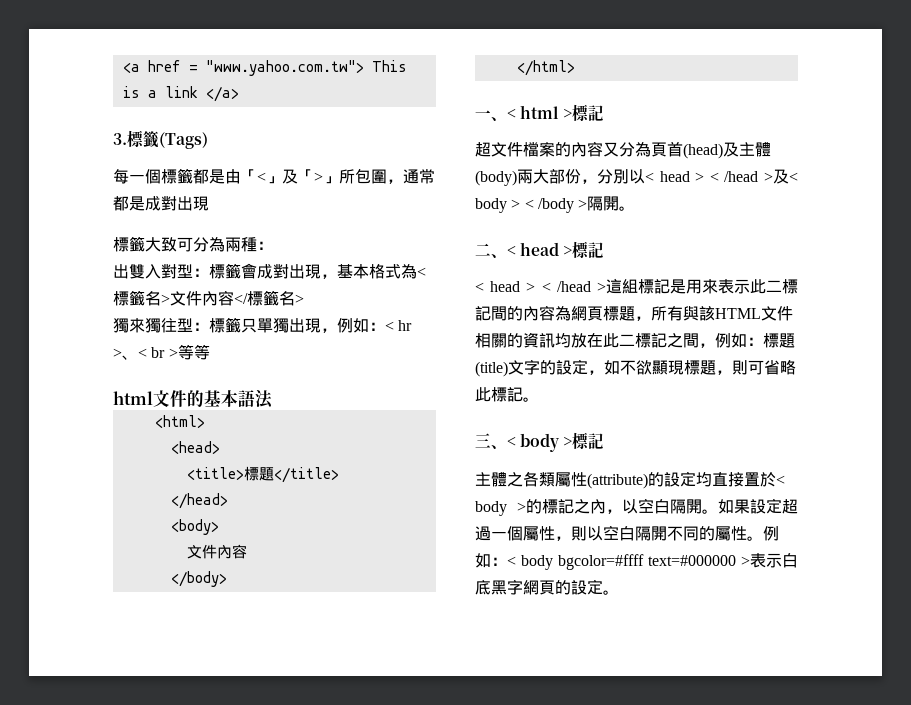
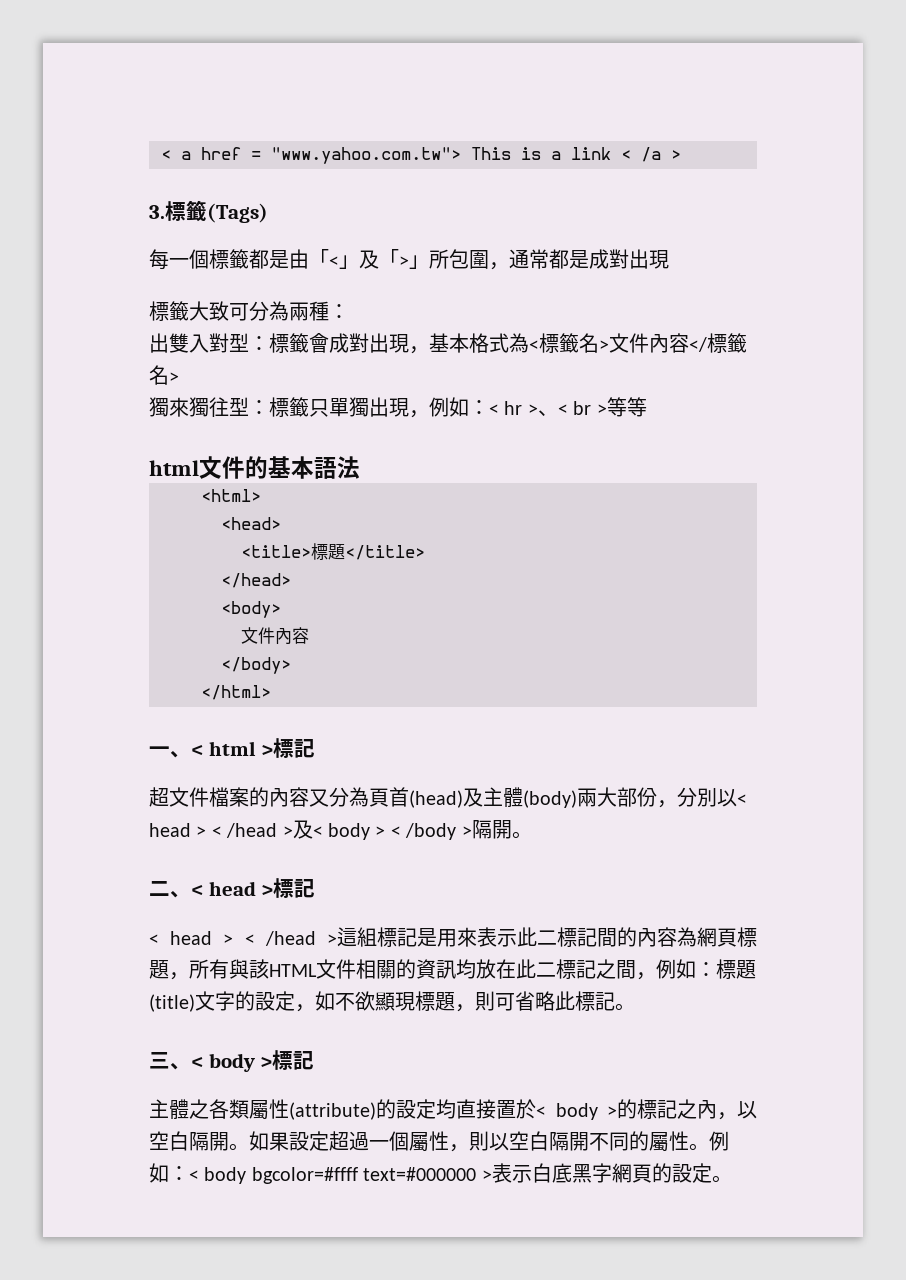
- <a href = "www.yahoo.com.tw"> This is a link </a>
+ < a href = "www.yahoo.com.tw"> This is a link < /a >

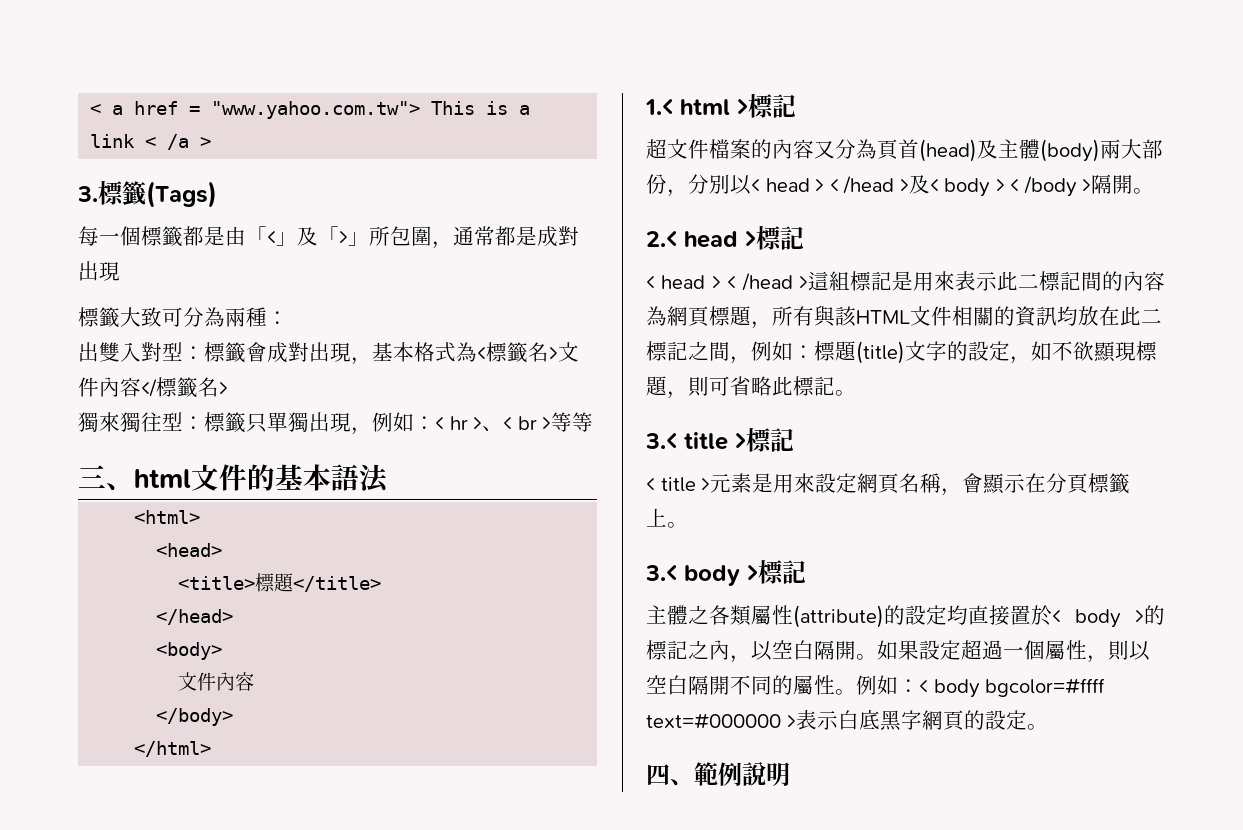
- html文件的基本語法
+ 三、html文件的基本語法
- 一、< html >標記
+ 1.< html >標記
- 二、< head >標記
+ 2.< head >標記
- 三、< body >標記
+ 3.< title >標記
+ < title >元素是用來設定網頁名稱，會顯示在分頁標籤上。
+ 3.< body >標記
+ 四、範例說明

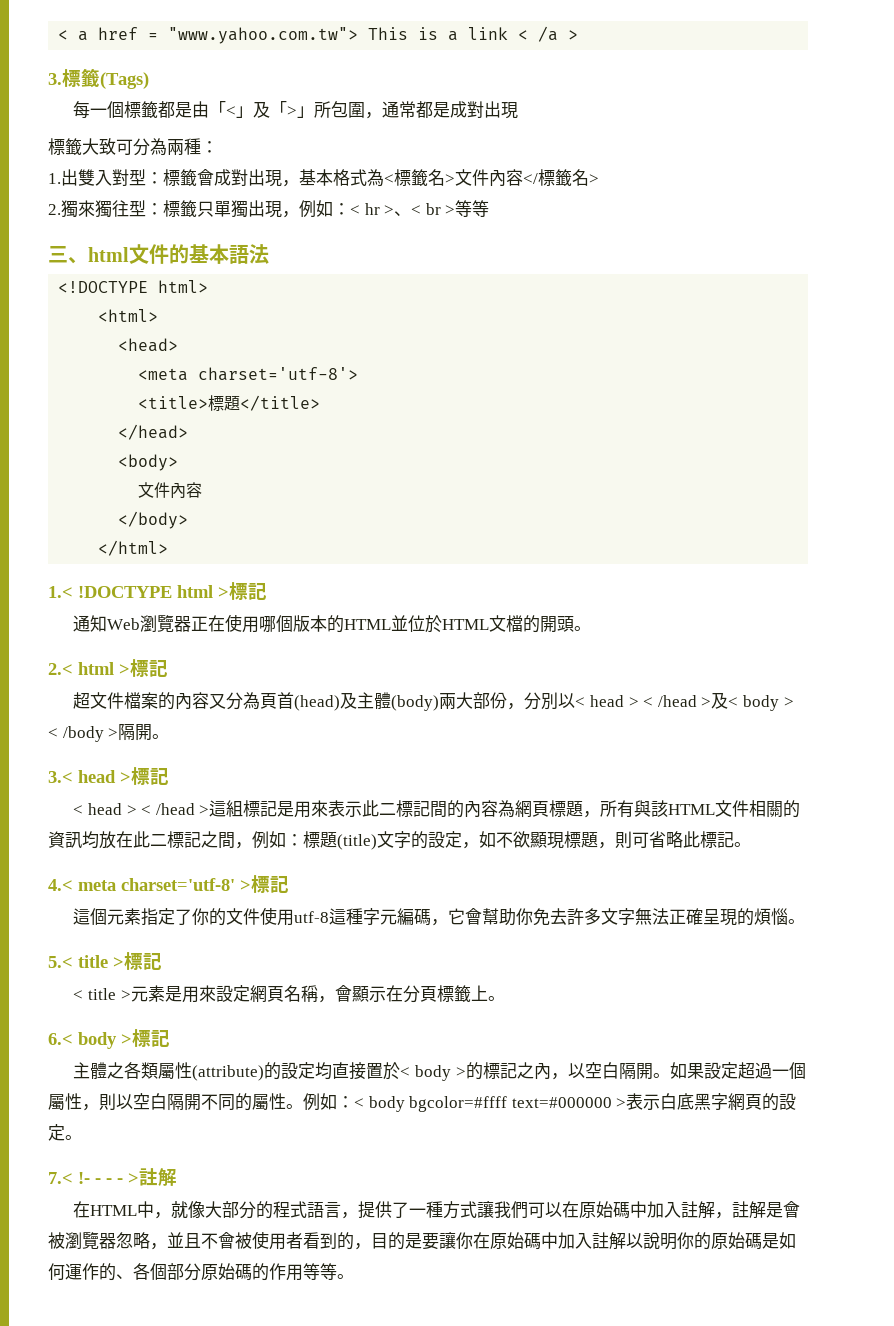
- 出雙入對型：標籤會成對出現，基本格式為<標籤名>文件內容</標籤名>
+ 1.出雙入對型：標籤會成對出現，基本格式為<標籤名>文件內容</標籤名>
- 獨來獨往型：標籤只單獨出現，例如：< hr >、< br >等等
+ 2.獨來獨往型：標籤只單獨出現，例如：< hr >、< br >等等
+ <!DOCTYPE html>
+ <meta charset='utf-8'>
- 1.< html >標記
+ 1.< !DOCTYPE html >標記
+ 通知Web瀏覽器正在使用哪個版本的HTML並位於HTML文檔的開頭。
+ 2.< html >標記
- 2.< head >標記
+ 3.< head >標記
- 3.< title >標記
+ 4.< meta charset='utf-8' >標記
+ 這個元素指定了你的文件使用utf-8這種字元編碼，它會幫助你免去許多文字無法正確呈現的煩惱。
+ 5.< title >標記
- 3.< body >標記
+ 6.< body >標記
- 四、範例說明
+ 7.< !- - - - >註解
+ 在HTML中，就像大部分的程式語言，提供了一種方式讓我們可以在原始碼中加入註解，註解是會被瀏覽器忽略，並且不會被使用者看到的，目的是要讓你在原始碼中加入註解以說明你的原始碼是如何運作的、各個部分原始碼的作用等等。

